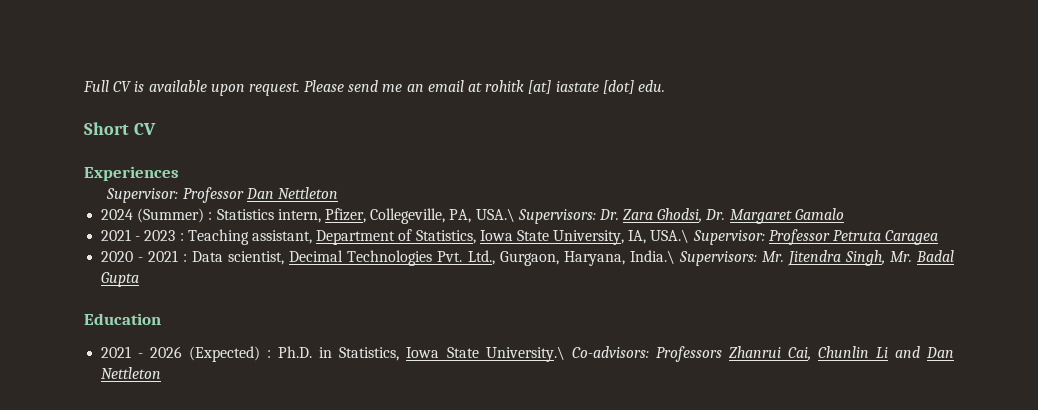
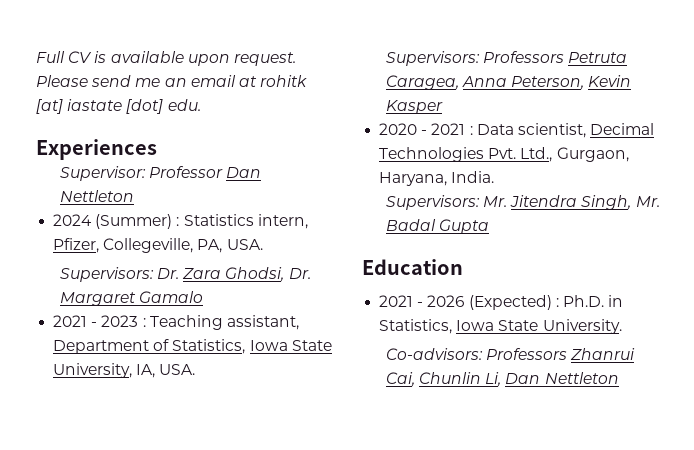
- Short CV
- 2024 (Summer) : Statistics intern, Pfizer, Collegeville, PA, USA.\ Supervisors: Dr. Zara Ghodsi, Dr. Margaret Gamalo
+ 2024 (Summer) : Statistics intern, Pfizer, Collegeville, PA, USA.
+ Supervisors: Dr. Zara Ghodsi, Dr. Margaret Gamalo
- 2021 - 2023 : Teaching assistant, Department of Statistics, Iowa State University, IA, USA.\ Supervisor: Professor Petruta Caragea
+ 2021 - 2023 : Teaching assistant, Department of Statistics, Iowa State University, IA, USA.
+ Supervisors: Professors Petruta Caragea, Anna Peterson, Kevin Kasper
- 2020 - 2021 : Data scientist, Decimal Technologies Pvt. Ltd., Gurgaon, Haryana, India.\ Supervisors: Mr. Jitendra Singh, Mr. Badal Gupta
+ 2020 - 2021 : Data scientist, Decimal Technologies Pvt. Ltd., Gurgaon, Haryana, India.
+ Supervisors: Mr. Jitendra Singh, Mr. Badal Gupta
- 2021 - 2026 (Expected) : Ph.D. in Statistics, Iowa State University.\ Co-advisors: Professors Zhanrui Cai, Chunlin Li and Dan Nettleton
+ 2021 - 2026 (Expected) : Ph.D. in Statistics, Iowa State University.
+ Co-advisors: Professors Zhanrui Cai, Chunlin Li, Dan Nettleton

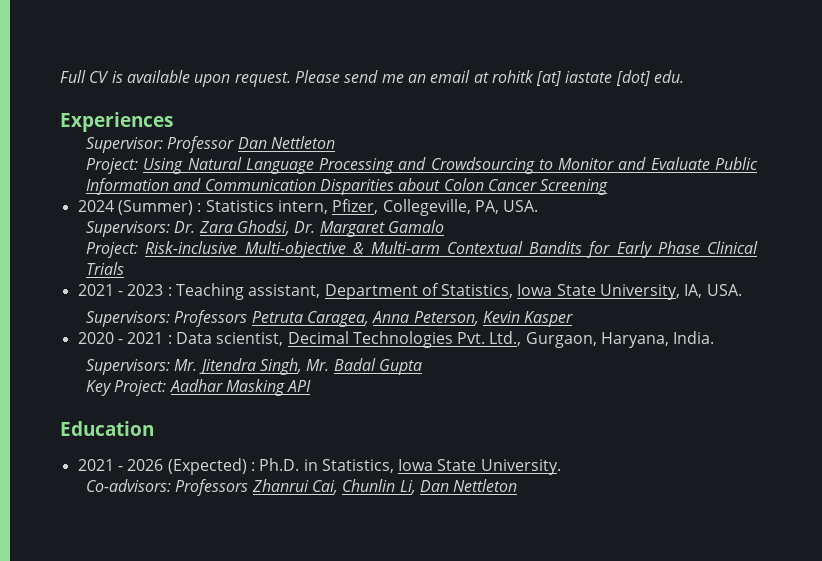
+ Project: Using Natural Language Processing and Crowdsourcing to Monitor and Evaluate Public Information and Communication Disparities about Colon Cancer Screening
+ Project: Risk-inclusive Multi-objective & Multi-arm Contextual Bandits for Early Phase Clinical Trials
+ Key Project: Aadhar Masking API

